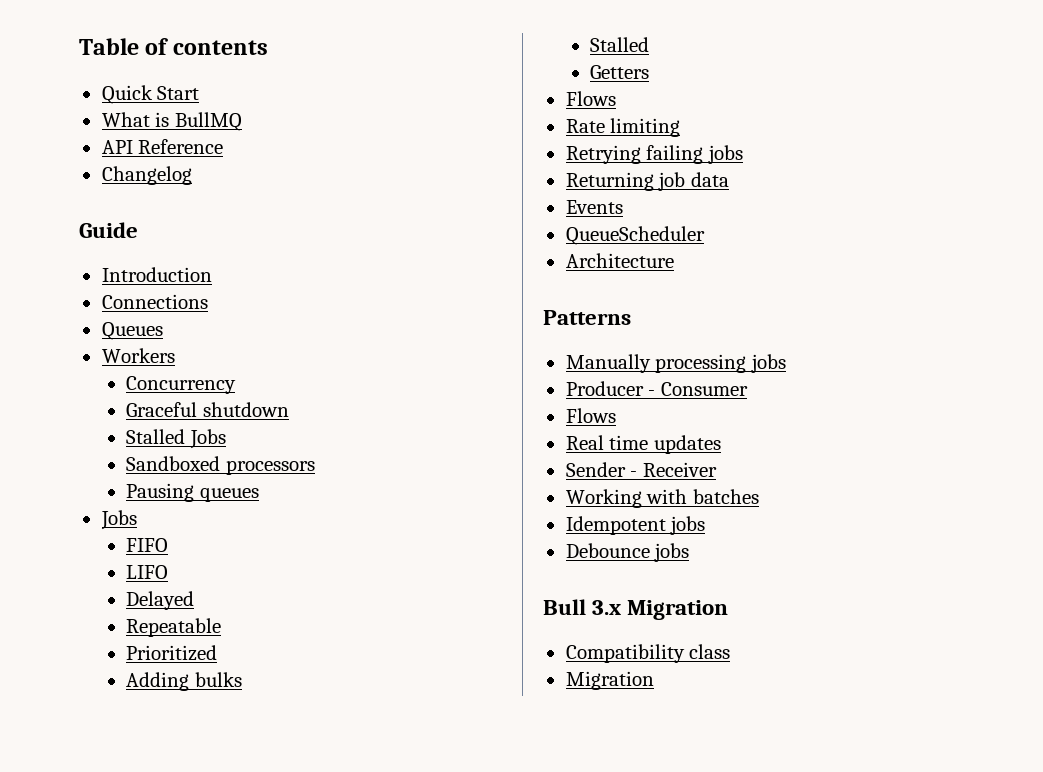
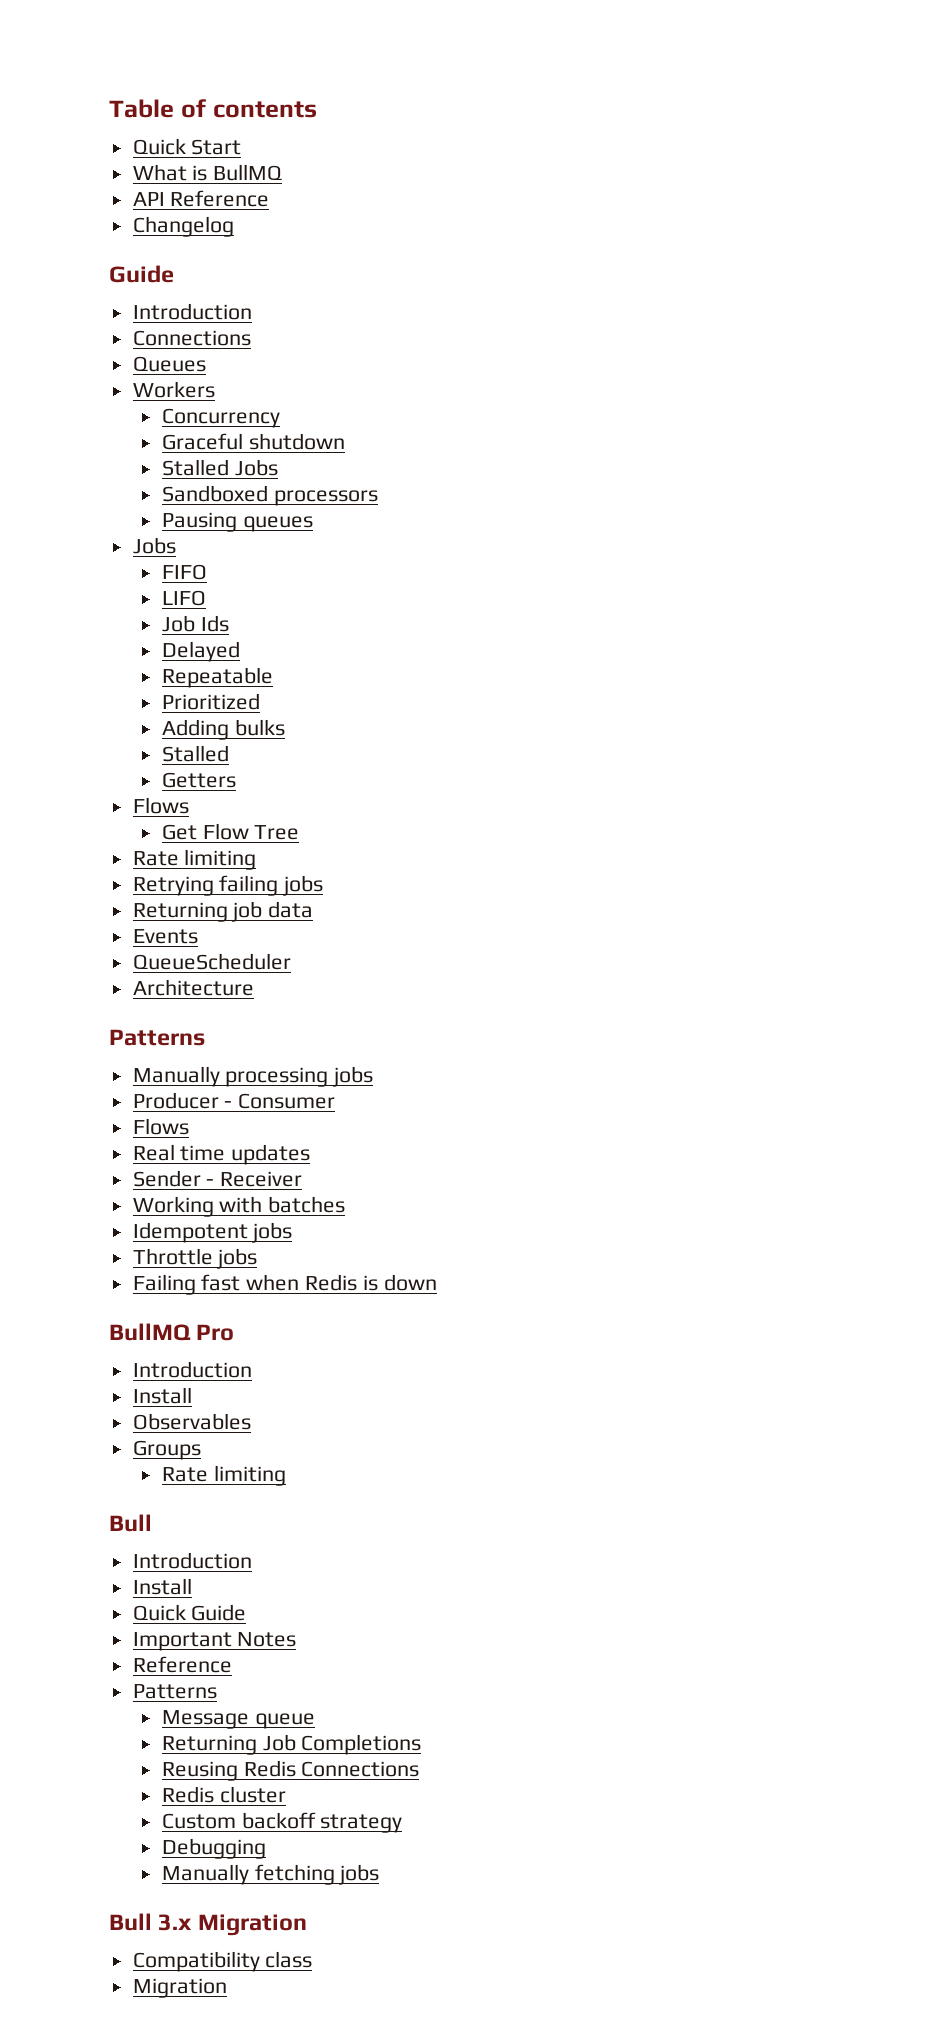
+ Job Ids
+ Get Flow Tree
- Debounce jobs
+ Throttle jobs
+ Failing fast when Redis is down
+ BullMQ Pro
+ Introduction
+ Install
+ Observables
+ Groups
+ Rate limiting
+ Bull
+ Introduction
+ Install
+ Quick Guide
+ Important Notes
+ Reference
+ Patterns
+ Message queue
+ Returning Job Completions
+ Reusing Redis Connections
+ Redis cluster
+ Custom backoff strategy
+ Debugging
+ Manually fetching jobs

